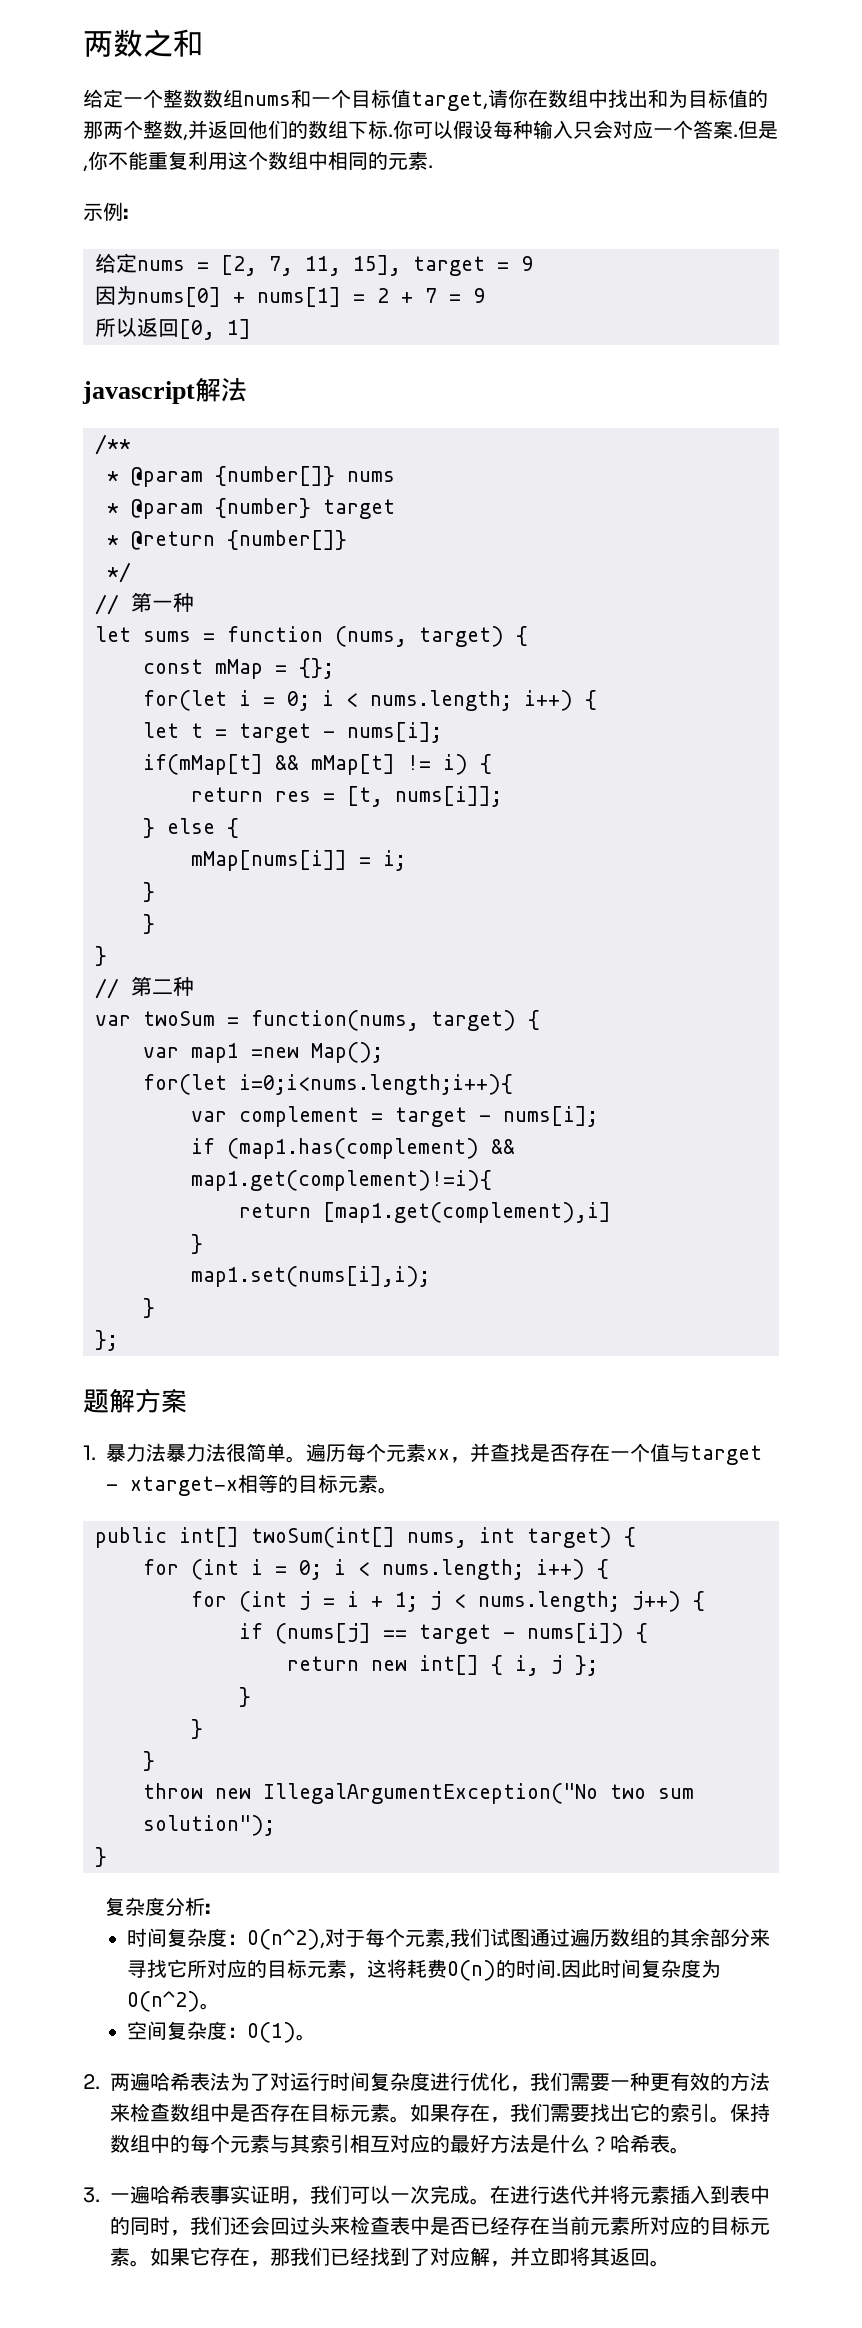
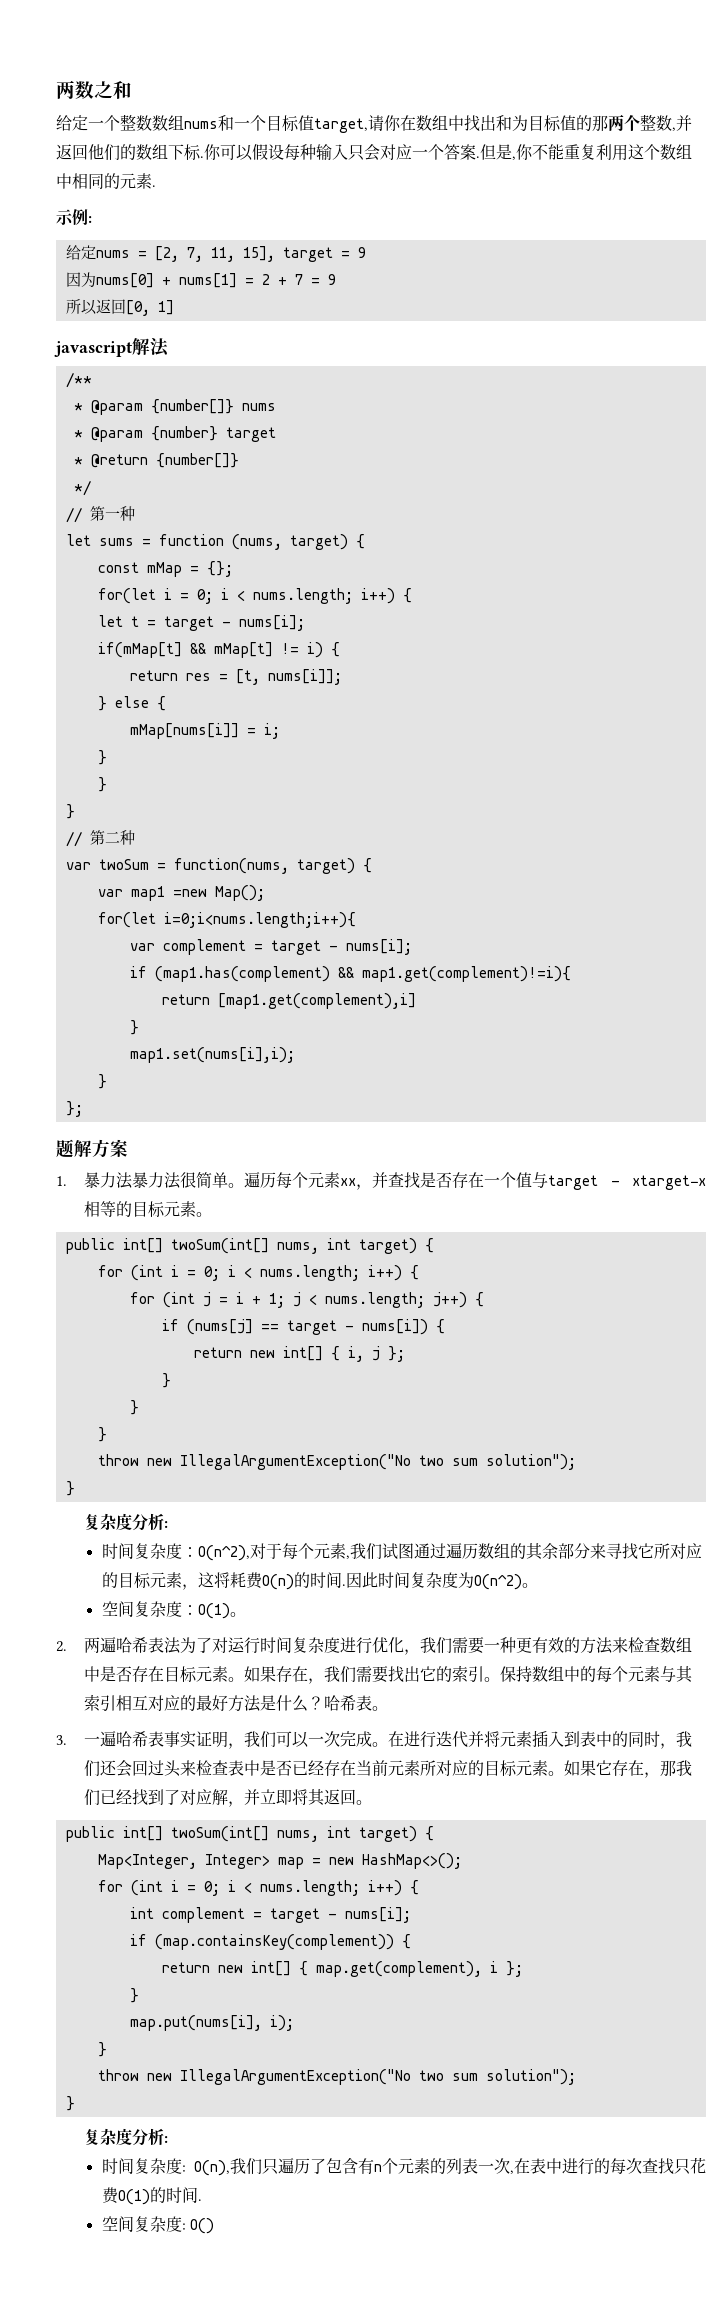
  如果它存在，那我们已经找到了对应解，并立即将其返回。
+ public int[] twoSum(int[] nums, int target) {
+ Map<Integer, Integer> map = new HashMap<>();
+ for (int i = 0; i < nums.length; i++) {
+ int complement = target - nums[i];
+ if (map.containsKey(complement)) {
+ return new int[] { map.get(complement), i };
+ }
+ map.put(nums[i], i);
+ }
+ throw new IllegalArgumentException("No two sum solution");
+ }
+ 复杂度分析:
+ 时间复杂度: O(n),我们只遍历了包含有n个元素的列表一次,在表中进行的每次查找只花费O(1)的时间.
+ 空间复杂度: O()

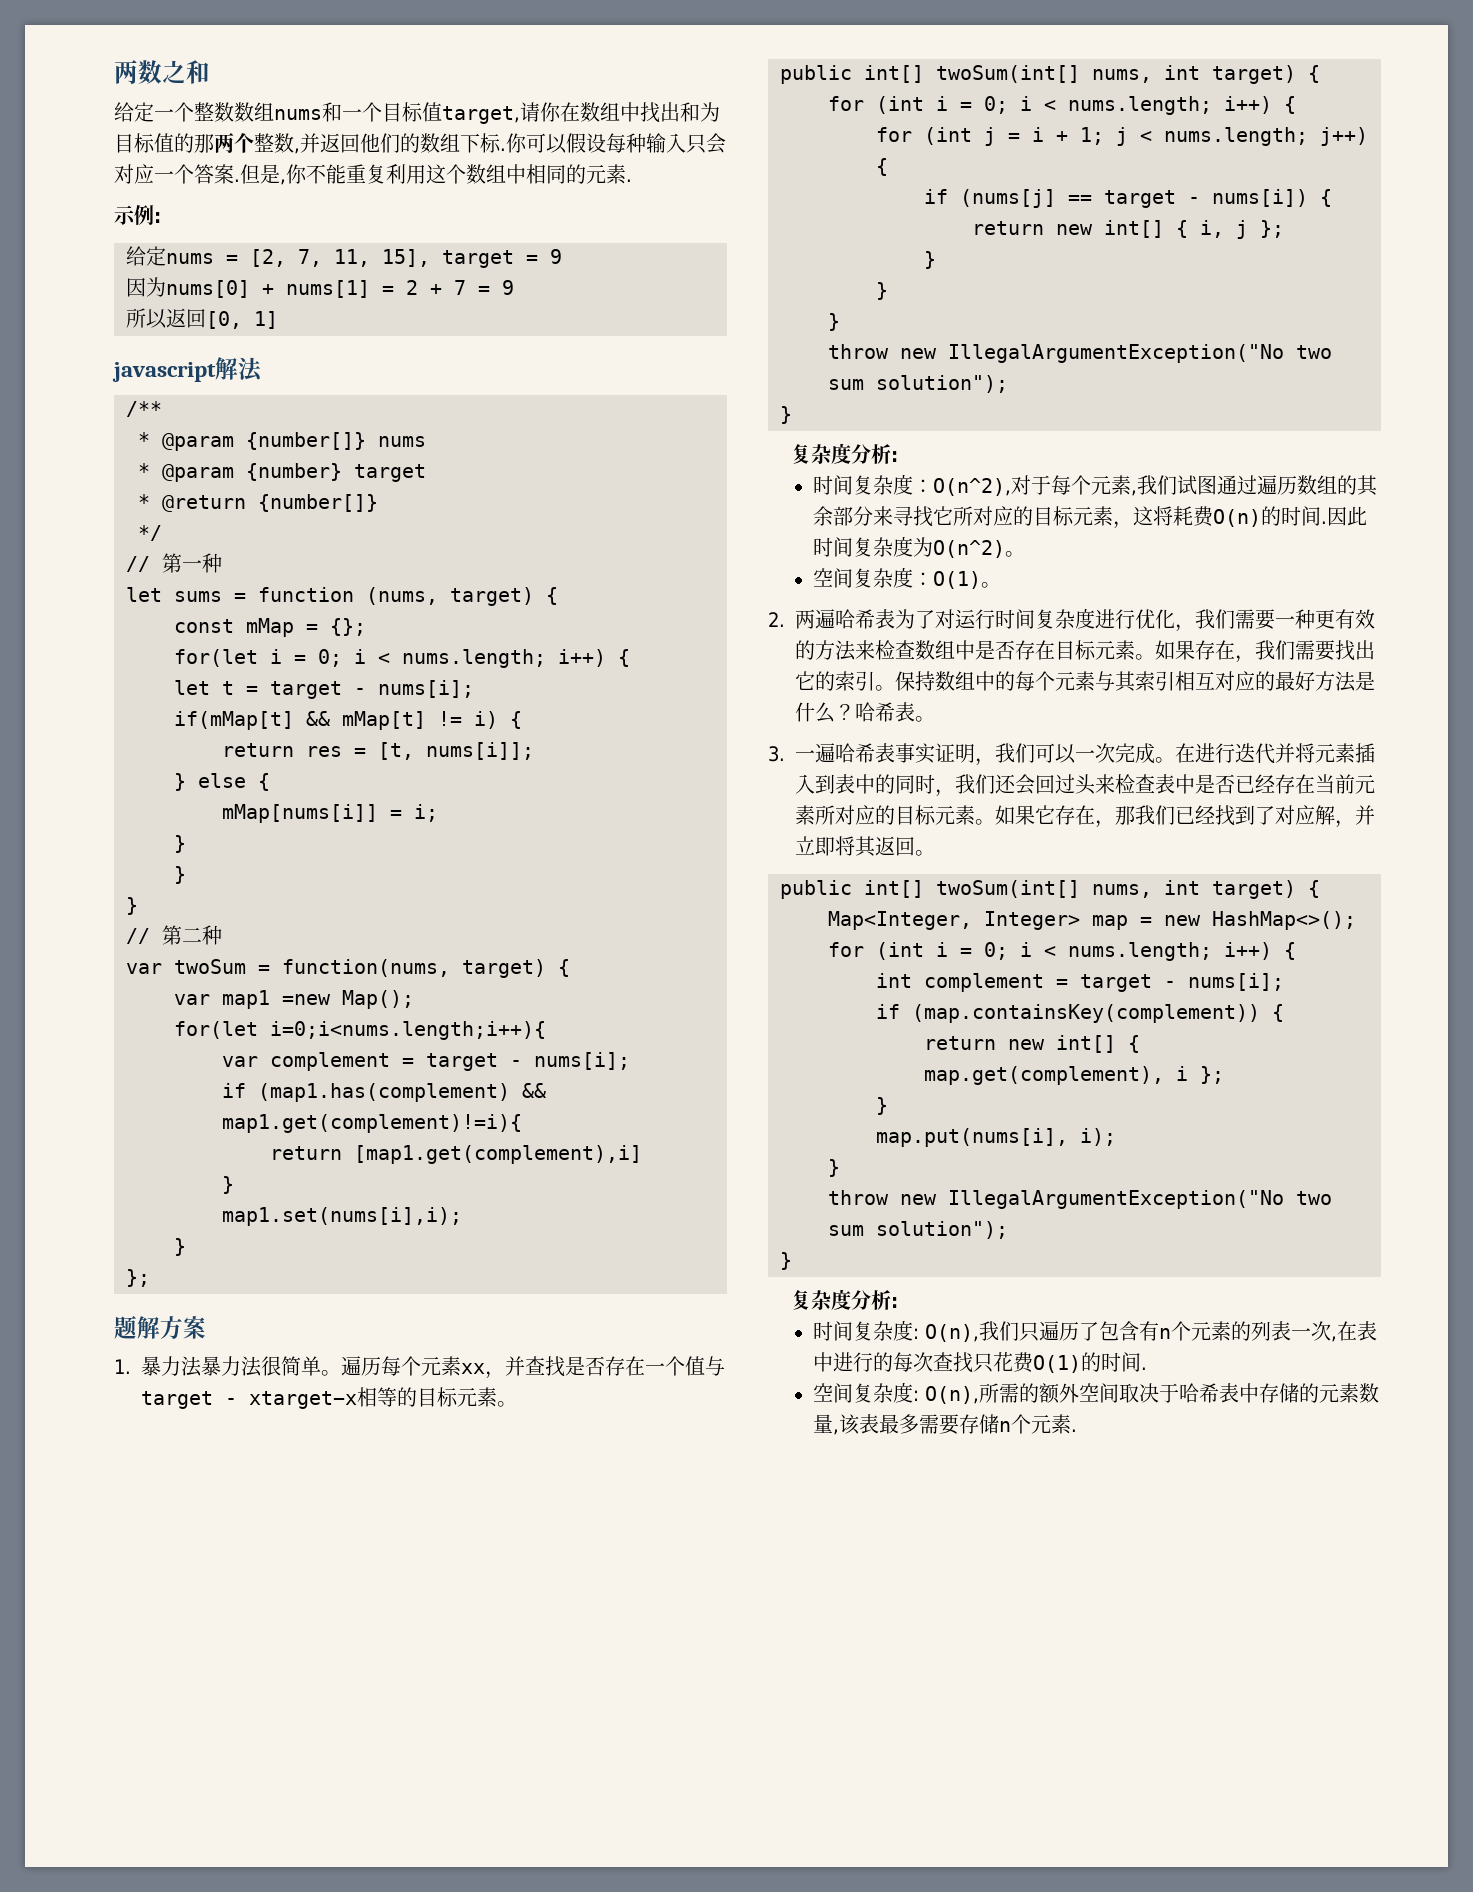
- 2.两遍哈希表法为了对运行时间复杂度进行优化，我们需要一种更有效的方法来检查数组中是否存在目标元素。
+ 2.两遍哈希表为了对运行时间复杂度进行优化，我们需要一种更有效的方法来检查数组中是否存在目标元素。
- 空间复杂度: O()
+ 空间复杂度: O(n),所需的额外空间取决于哈希表中存储的元素数量,该表最多需要存储n个元素.

